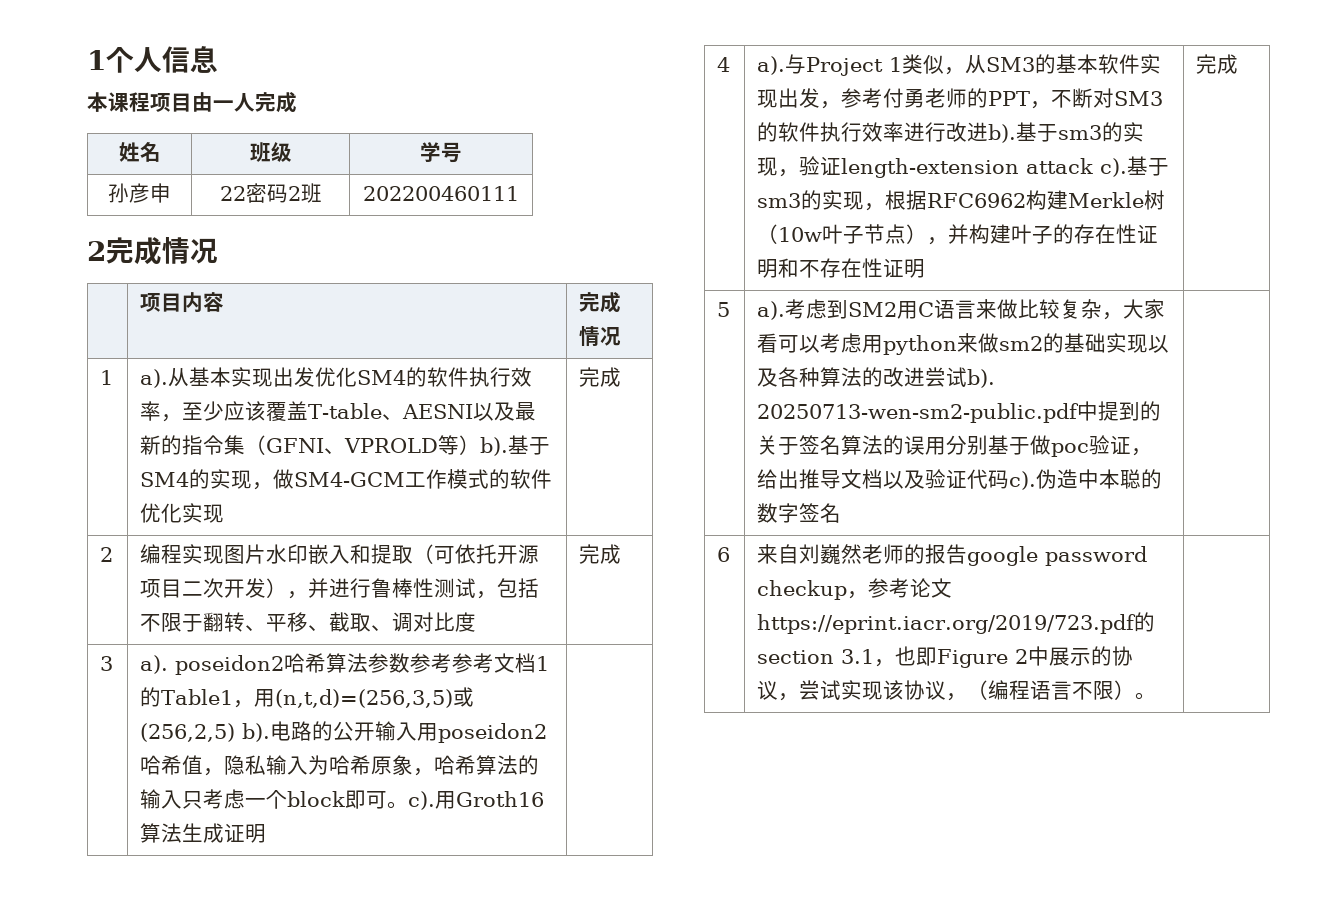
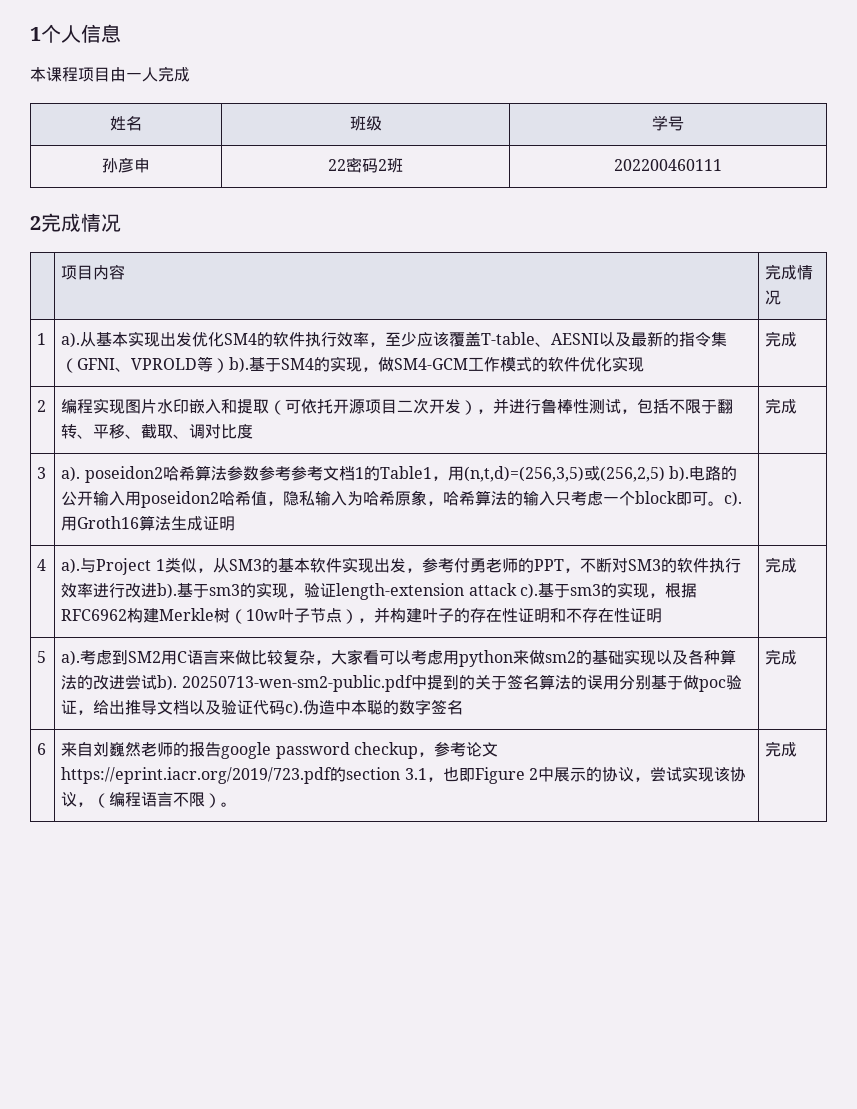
- 伪造中本聪的数字签名
+ 伪造中本聪的数字签名 | 完成
- 6 | 来自刘巍然老师的报告google password checkup，参考论文https://eprint.iacr.org/2019/723.pdf的section 3.1，也即Figure 2中展示的协议，尝试实现该协议，（编程语言不限）。 |
+ 6 | 来自刘巍然老师的报告google password checkup，参考论文https://eprint.iacr.org/2019/723.pdf的section 3.1，也即Figure 2中展示的协议，尝试实现该协议，（编程语言不限）。 | 完成

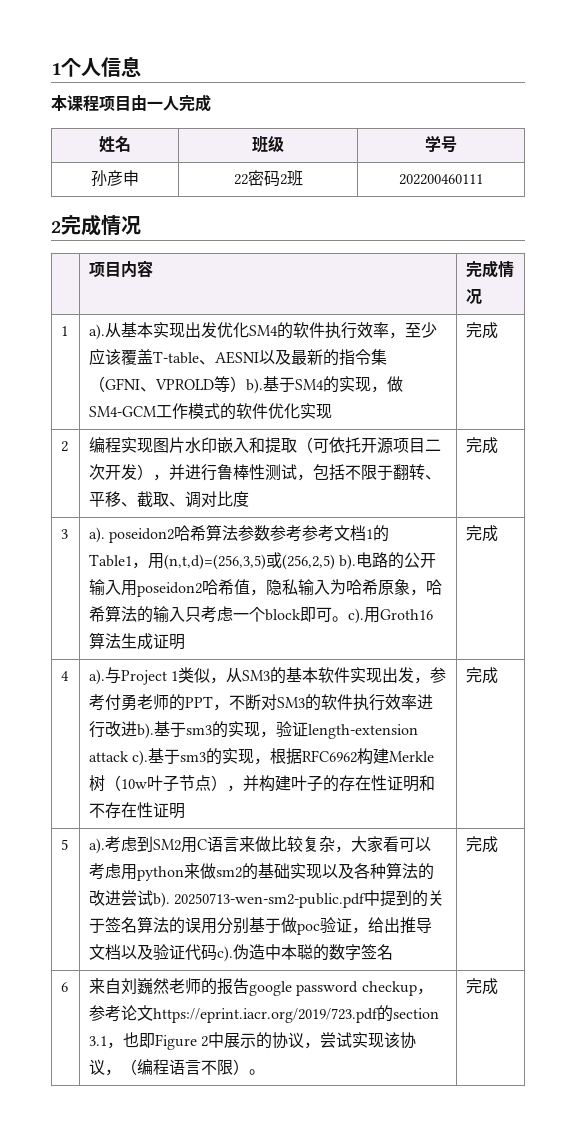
- 用Groth16算法生成证明
+ 用Groth16算法生成证明 | 完成

